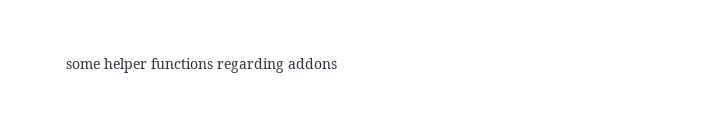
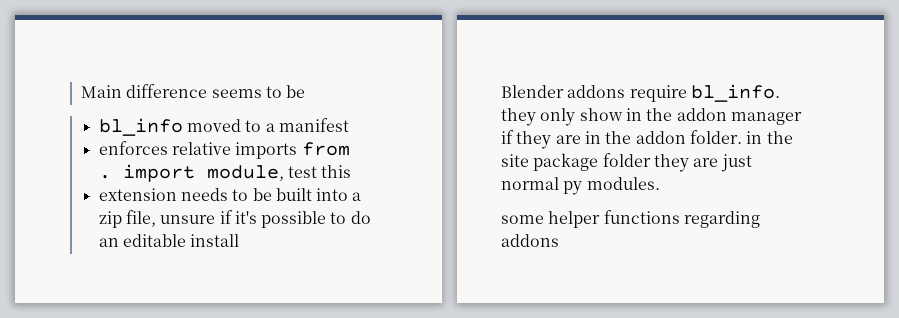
+ Main difference seems to be
+ bl_info moved to a manifest
+ enforces relative imports from . import module, test this
+ extension needs to be built into a zip file, unsure if it's possible to do an editable install
+ Blender addons require bl_info. they only show in the addon manager if they are in the addon folder. in the site package folder they are just normal py modules.

